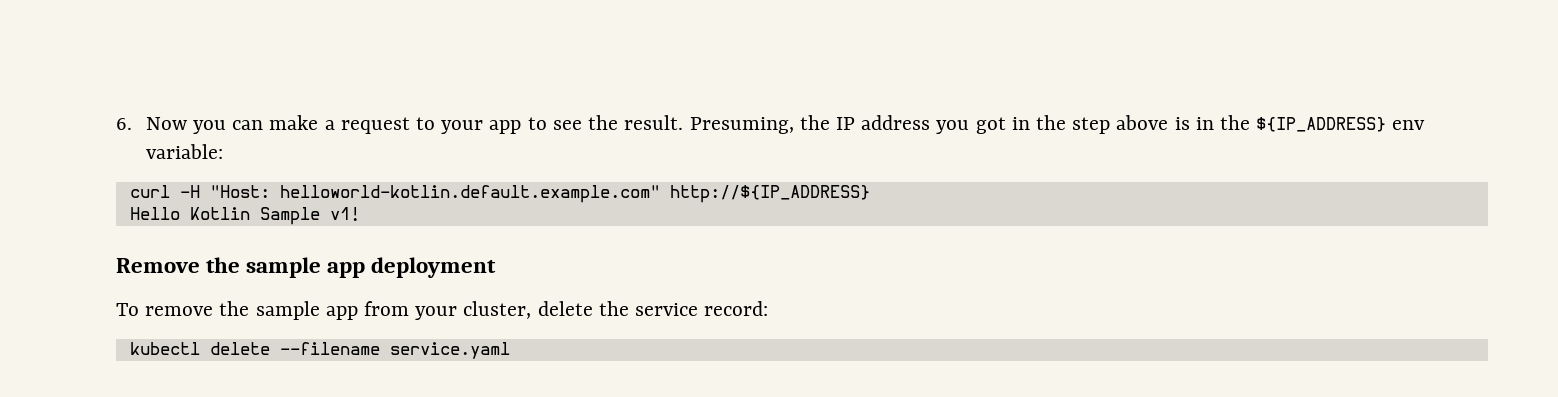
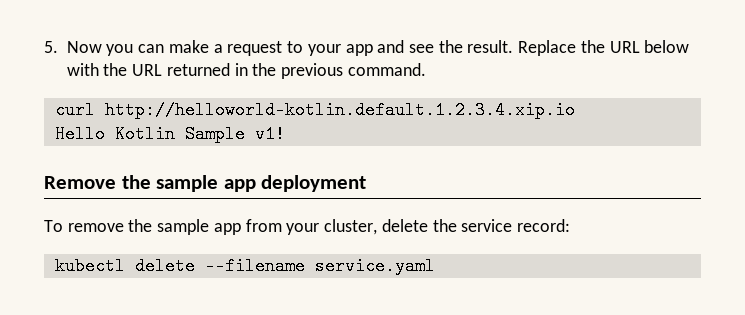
- 6. Now you can make a request to your app to see the result.
+ 5. Now you can make a request to your app and see the result.
- Presuming, the IP address you got in the step above is in the ${IP_ADDRESS} env variable:
- curl -H "Host: helloworld-kotlin.default.example.com" http://${IP_ADDRESS}
+ Replace the URL below with the URL returned in the previous command.
+ curl http://helloworld-kotlin.default.1.2.3.4.xip.io

